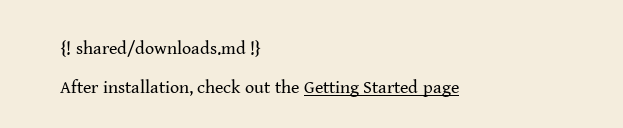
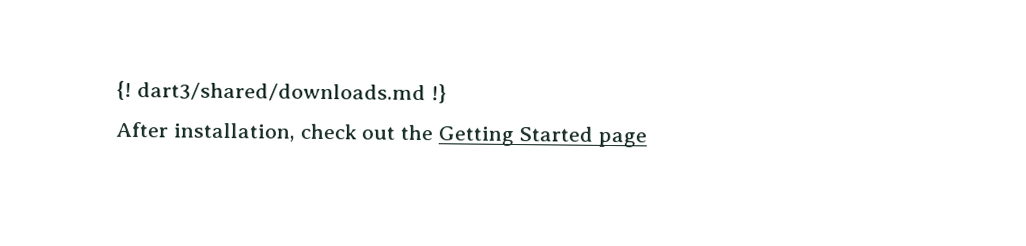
- {! shared/downloads.md !}
+ {! dart3/shared/downloads.md !}

